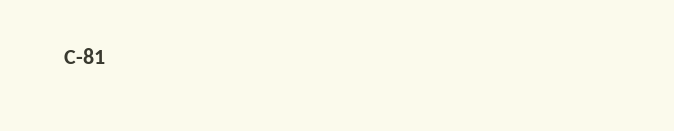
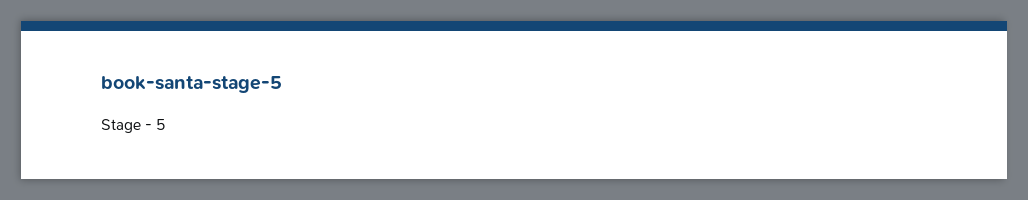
- C-81
+ book-santa-stage-5
+ Stage - 5

